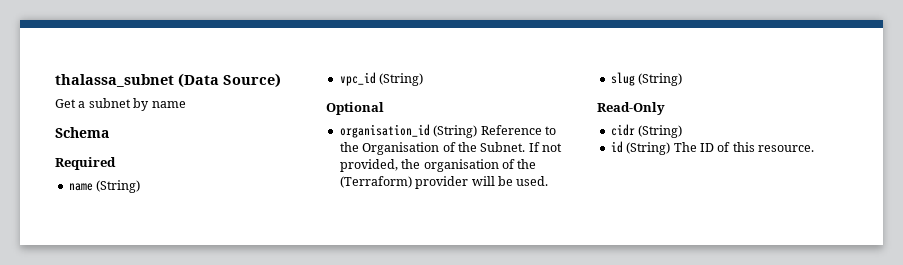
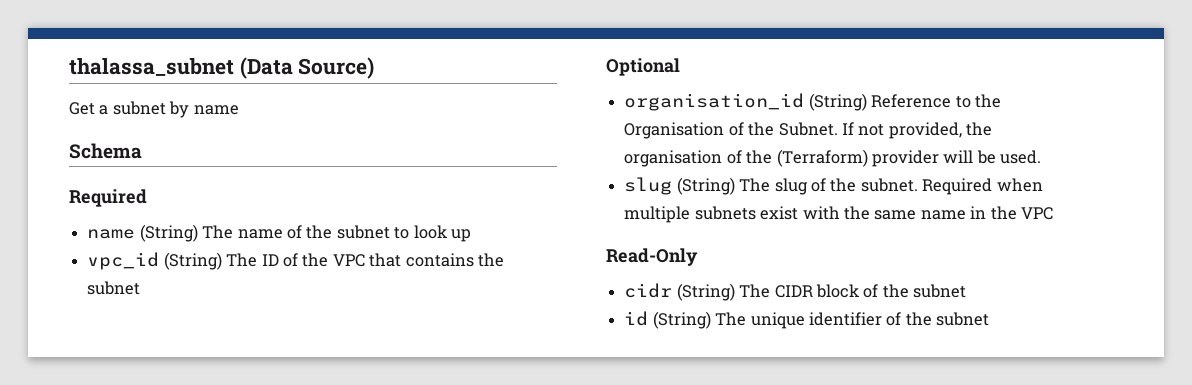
- name (String)
- vpc_id (String)
+ name (String) The name of the subnet to look up
+ vpc_id (String) The ID of the VPC that contains the subnet
- slug (String)
+ slug (String) The slug of the subnet. Required when multiple subnets exist with the same name in the VPC
  Read-Only
- cidr (String)
- id (String) The ID of this resource.
+ cidr (String) The CIDR block of the subnet
+ id (String) The unique identifier of the subnet

